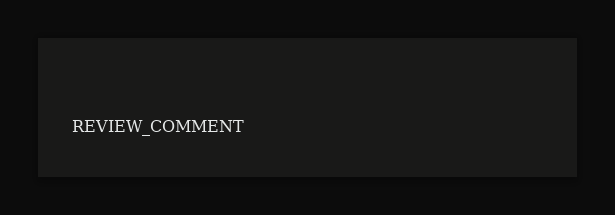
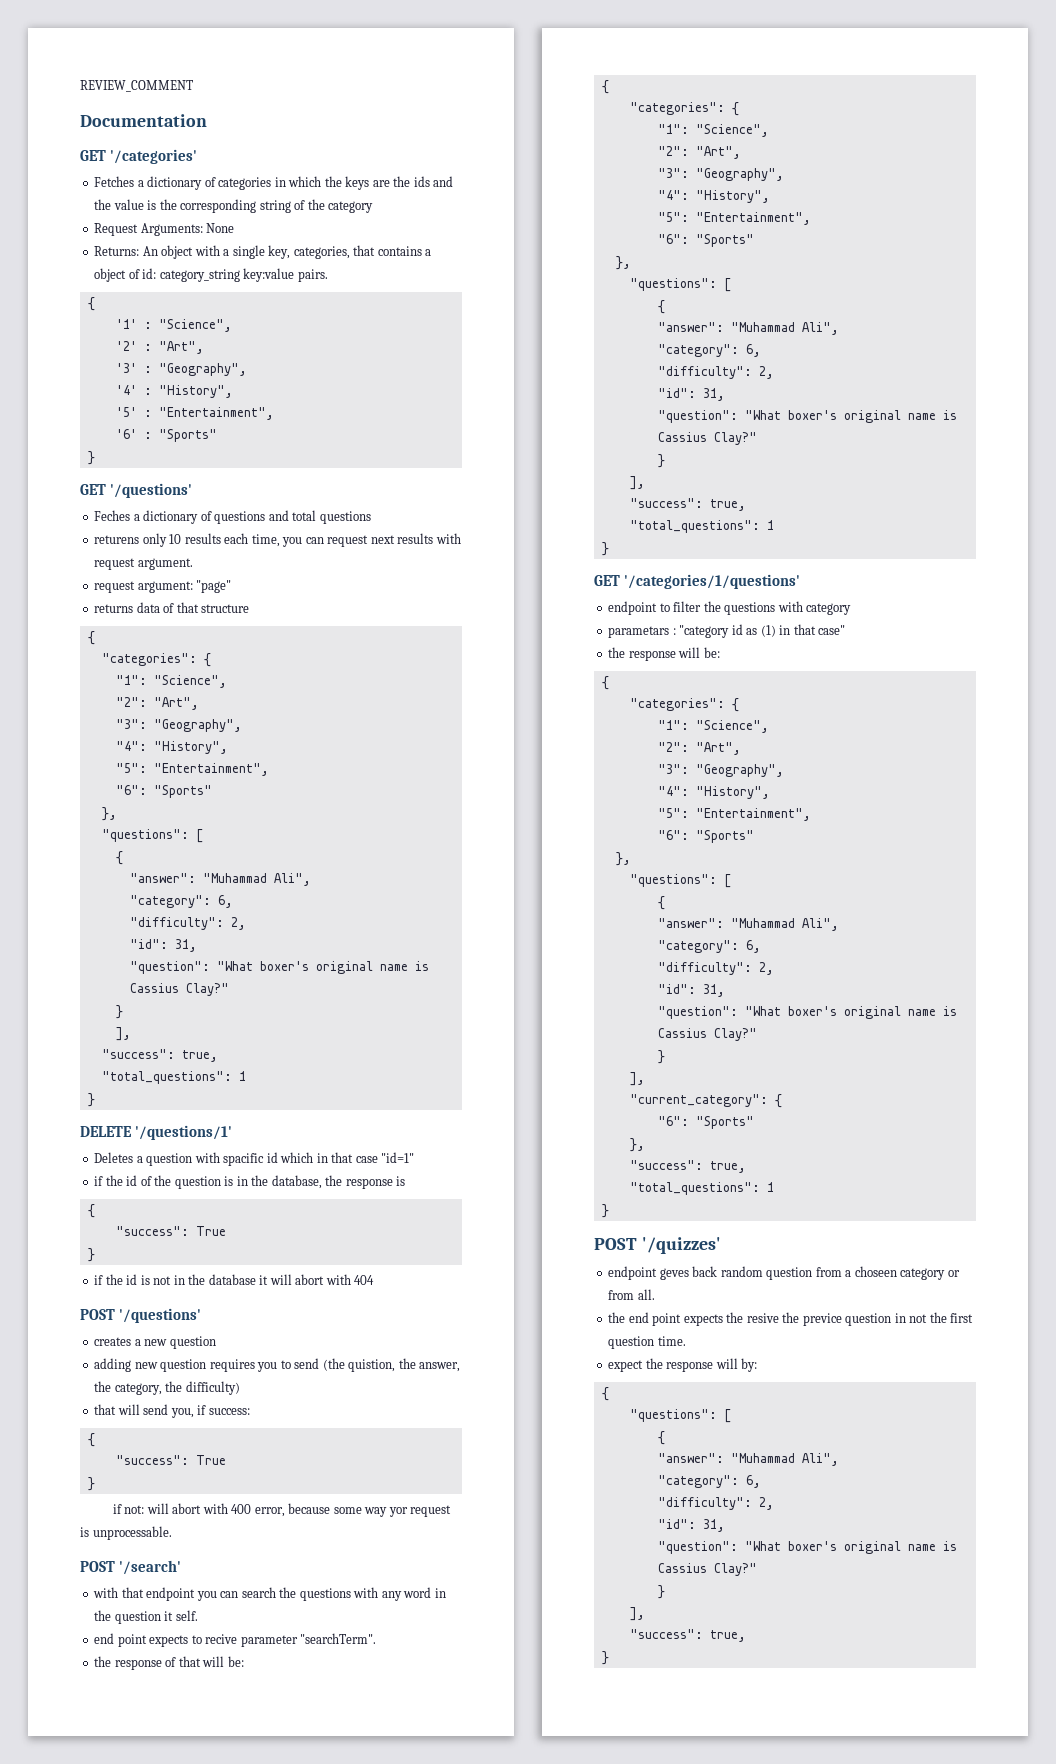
+ Documentation
+ GET '/categories'
+ Fetches a dictionary of categories in which the keys are the ids and the value is the corresponding string of the category
+ Request Arguments: None
+ Returns: An object with a single key, categories, that contains a object of id: category_string key:value pairs.
+ {
+ '1' : "Science",
+ '2' : "Art",
+ '3' : "Geography",
+ '4' : "History",
+ '5' : "Entertainment",
+ '6' : "Sports"
+ }
+ GET '/questions'
+ Feches a dictionary of questions and total questions
+ returens only 10 results each time, you can request next results with request argument.
+ request argument: "page"
+ returns data of that structure
+ {
+ "categories": {
+ "1": "Science",
+ "2": "Art",
+ "3": "Geography",
+ "4": "History",
+ "5": "Entertainment",
+ "6": "Sports"
+ },
+ "questions": [
+ {
+ "answer": "Muhammad Ali",
+ "category": 6,
+ "difficulty": 2,
+ "id": 31,
+ "question": "What boxer's original name is Cassius Clay?"
+ }
+ ],
+ "success": true,
+ "total_questions": 1
+ }
+ DELETE '/questions/1'
+ Deletes a question with spacific id which in that case "id=1"
+ if the id of the question is in the database, the response is
+ {
+ "success": True
+ }
+ if the id is not in the database it will abort with 404
+ POST '/questions'
+ creates a new question
+ adding new question requires you to send (the quistion, the answer, the category, the difficulty)
+ that will send you, if success:
+ {
+ "success": True
+ }
+ if not: will abort with 400 error, because some way yor request is unprocessable.
+ POST '/search'
+ with that endpoint you can search the questions with any word in the question it self.
+ end point expects to recive parameter "searchTerm".
+ the response of that will be:
+ {
+ "categories": {
+ "1": "Science",
+ "2": "Art",
+ "3": "Geography",
+ "4": "History",
+ "5": "Entertainment",
+ "6": "Sports"
+ },
+ "questions": [
+ {
+ "answer": "Muhammad Ali",
+ "category": 6,
+ "difficulty": 2,
+ "id": 31,
+ "question": "What boxer's original name is Cassius Clay?"
+ }
+ ],
+ "success": true,
+ "total_questions": 1
+ }
+ GET '/categories/1/questions'
+ endpoint to filter the questions with category
+ parametars : "category id as (1) in that case"
+ the response will be:
+ {
+ "categories": {
+ "1": "Science",
+ "2": "Art",
+ "3": "Geography",
+ "4": "History",
+ "5": "Entertainment",
+ "6": "Sports"
+ },
+ "questions": [
+ {
+ "answer": "Muhammad Ali",
+ "category": 6,
+ "difficulty": 2,
+ "id": 31,
+ "question": "What boxer's original name is Cassius Clay?"
+ }
+ ],
+ "current_category": {
+ "6": "Sports"
+ },
+ "success": true,
+ "total_questions": 1
+ }
+ POST '/quizzes'
+ endpoint geves back random question from a choseen category or from all.
+ the end point expects the resive the previce question in not the first question time.
+ expect the response will by:
+ {
+ "questions": [
+ {
+ "answer": "Muhammad Ali",
+ "category": 6,
+ "difficulty": 2,
+ "id": 31,
+ "question": "What boxer's original name is Cassius Clay?"
+ }
+ ],
+ "success": true,
+ }

